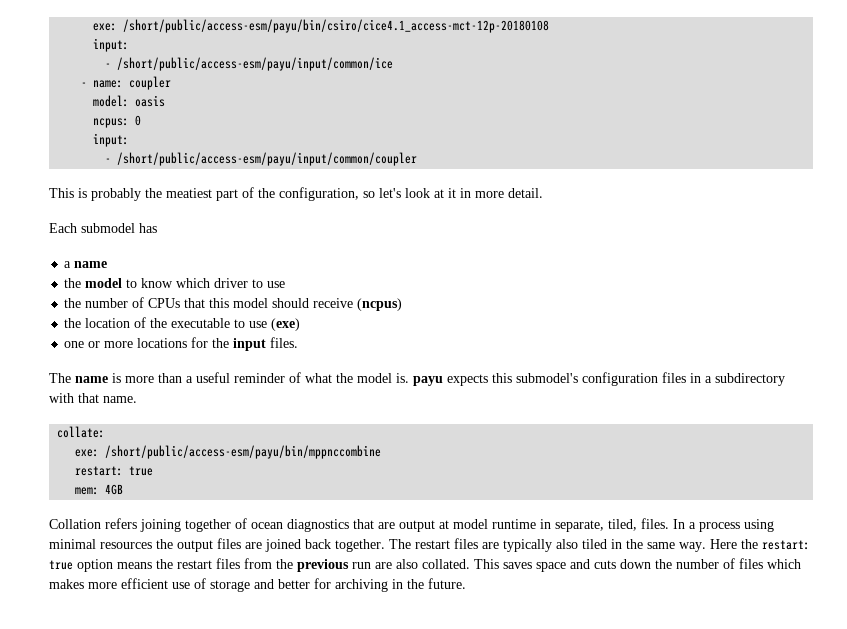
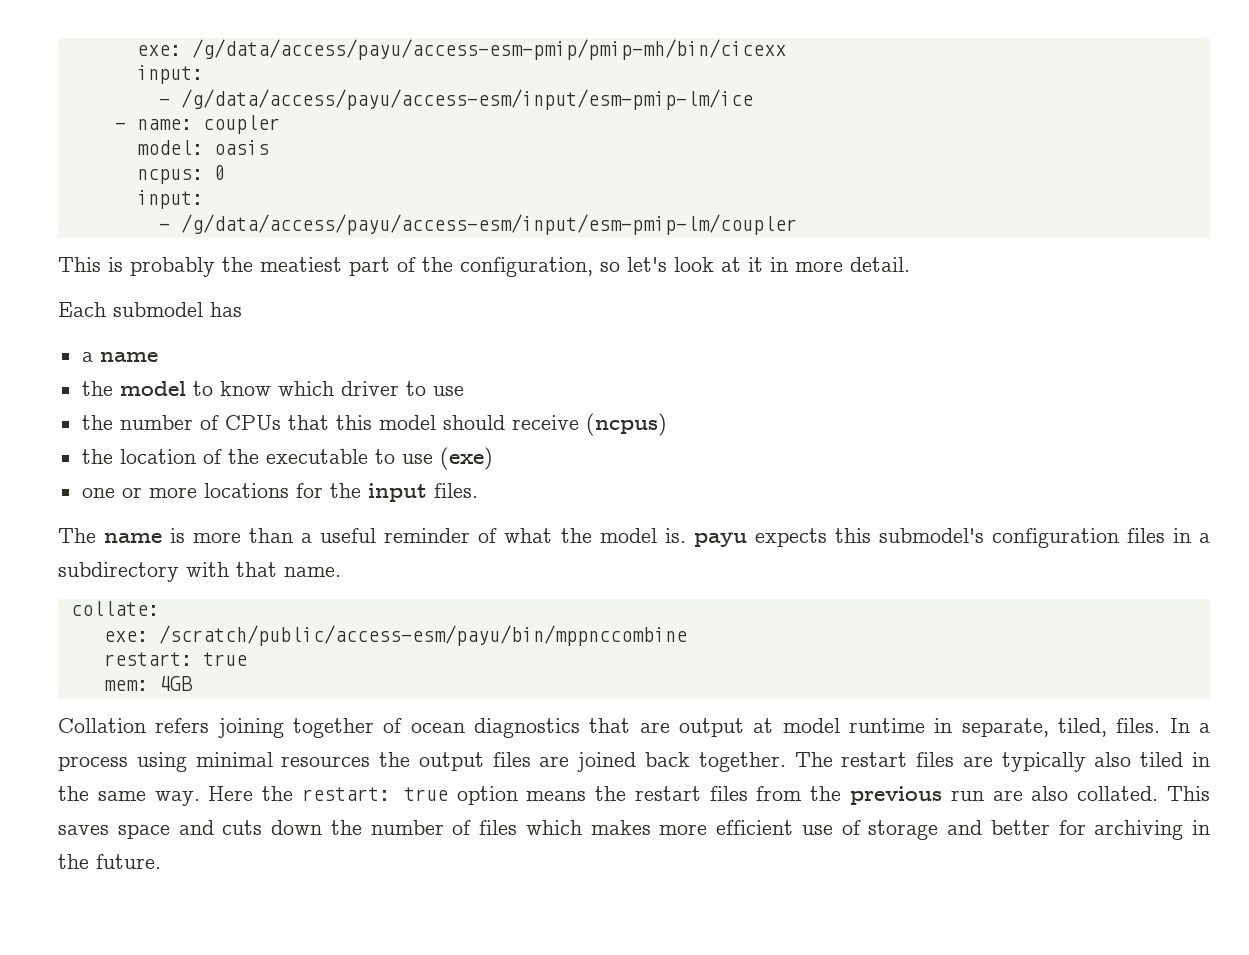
- exe: /short/public/access-esm/payu/bin/csiro/cice4.1_access-mct-12p-20180108
+ exe: /g/data/access/payu/access-esm-pmip/pmip-mh/bin/cicexx
  input:
- - /short/public/access-esm/payu/input/common/ice
+ - /g/data/access/payu/access-esm/input/esm-pmip-lm/ice
- - /short/public/access-esm/payu/input/common/coupler
+ - /g/data/access/payu/access-esm/input/esm-pmip-lm/coupler
- exe: /short/public/access-esm/payu/bin/mppnccombine
+ exe: /scratch/public/access-esm/payu/bin/mppnccombine

